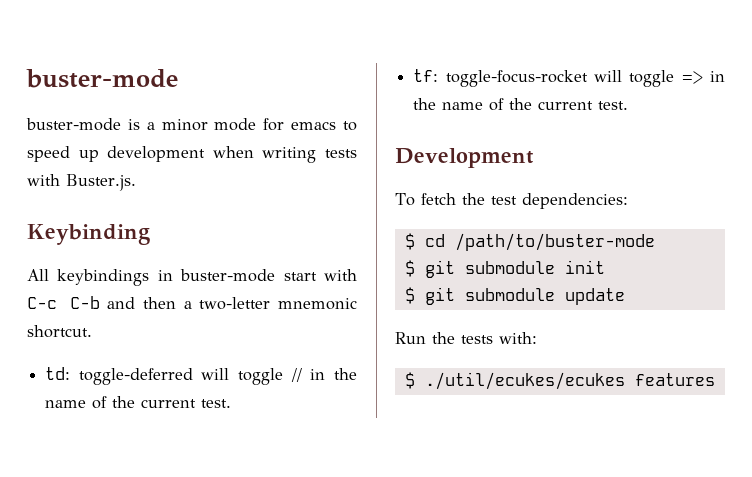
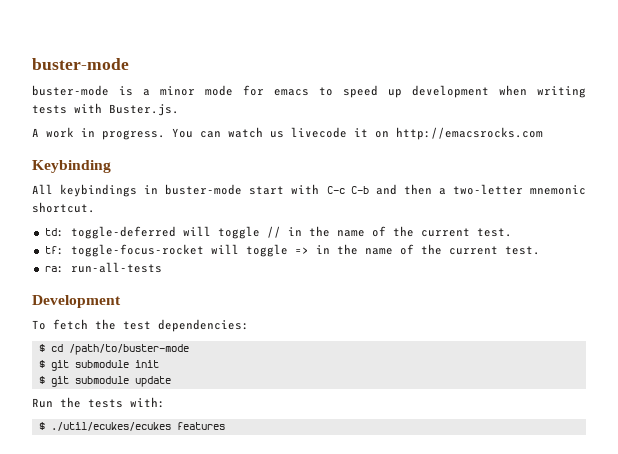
+ A work in progress. You can watch us livecode it on http://emacsrocks.com
+ ra: run-all-tests

